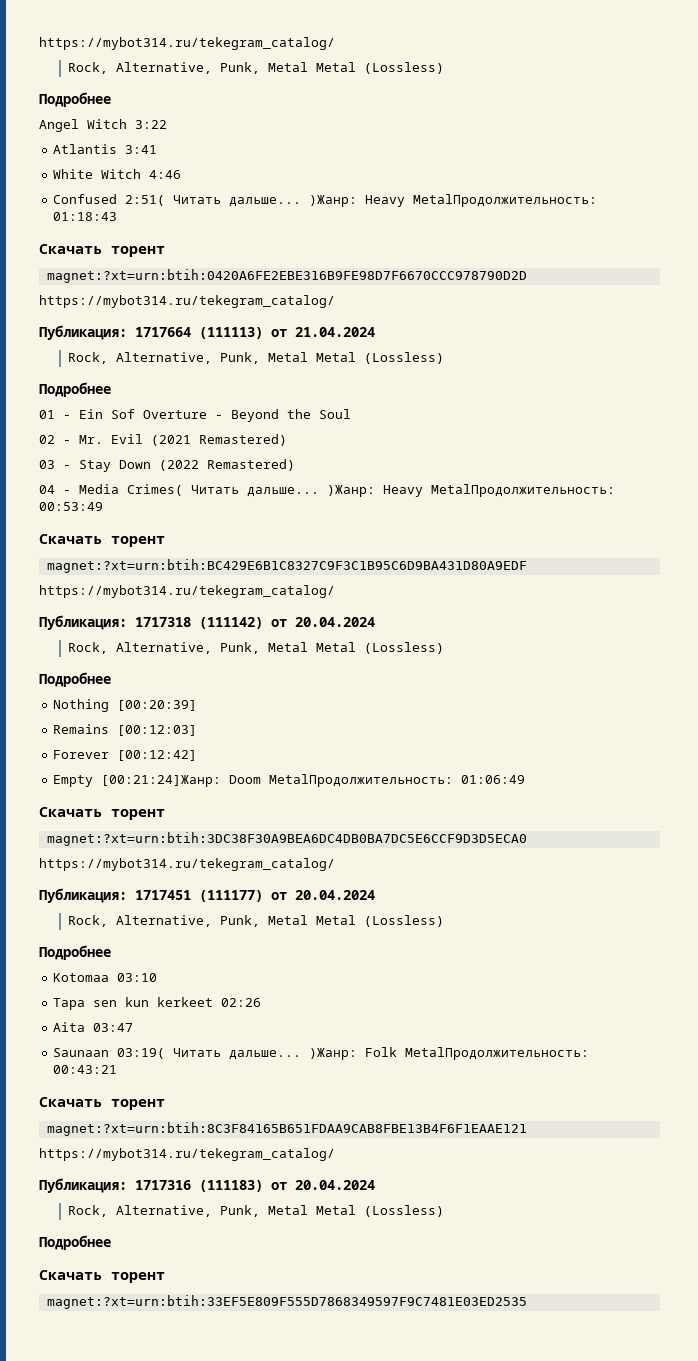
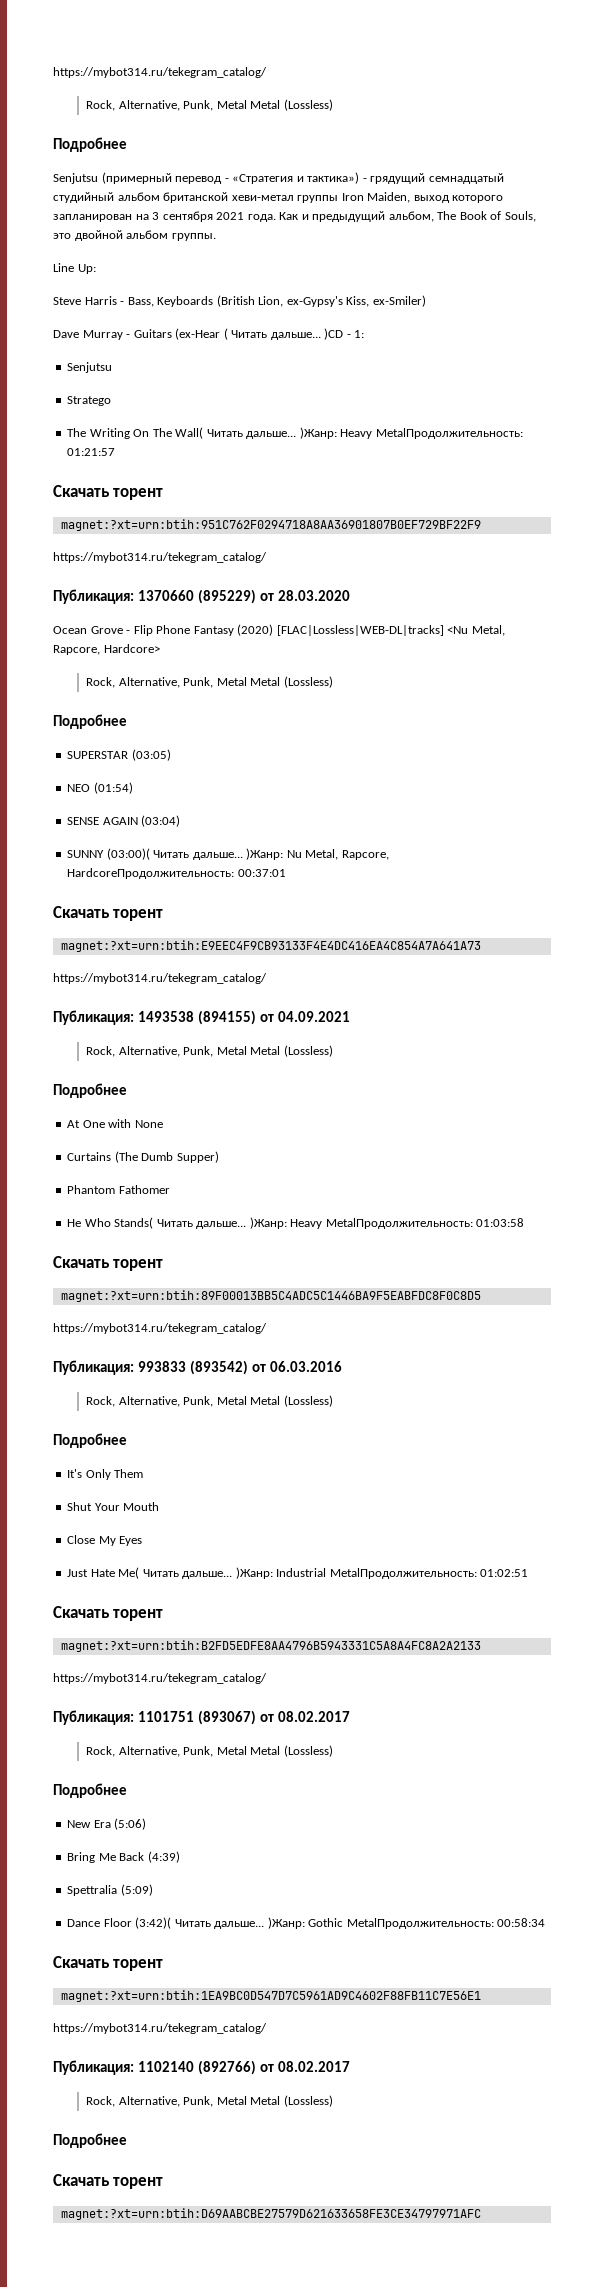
- Angel Witch 3:22
- Atlantis 3:41
- White Witch 4:46
- Confused 2:51( Читать дальше... )Жанр: Heavy MetalПродолжительность: 01:18:43
+ Senjutsu (примерный перевод - «Стратегия и тактика») - грядущий семнадцатый студийный альбом британской хеви-метал группы Iron Maiden, выход которого запланирован на 3 сентября 2021 года. Как и предыдущий альбом, The Book of Souls, это двойной альбом группы.
+ Line Up:
+ Steve Harris - Bass, Keyboards (British Lion, ex-Gypsy's Kiss, ex-Smiler)
+ Dave Murray - Guitars (ex-Hear ( Читать дальше... )CD - 1:
+ Senjutsu
+ Stratego
+ The Writing On The Wall( Читать дальше... )Жанр: Heavy MetalПродолжительность: 01:21:57
  Скачать торент
- magnet:?xt=urn:btih:0420A6FE2EBE316B9FE98D7F6670CCC978790D2D
+ magnet:?xt=urn:btih:951C762F0294718A8AA36901807B0EF729BF22F9
  https://mybot314.ru/tekegram_catalog/
- Публикация: 1717664 (111113) от 21.04.2024
+ Публикация: 1370660 (895229) от 28.03.2020
+ Ocean Grove - Flip Phone Fantasy (2020) [FLAC|Lossless|WEB-DL|tracks] <Nu Metal, Rapcore, Hardcore>
  Rock, Alternative, Punk, Metal Metal (Lossless)
  Подробнее
- 01 - Ein Sof Overture - Beyond the Soul
- 02 - Mr. Evil (2021 Remastered)
- 03 - Stay Down (2022 Remastered)
- 04 - Media Crimes( Читать дальше... )Жанр: Heavy MetalПродолжительность: 00:53:49
+ SUPERSTAR (03:05)
+ NEO (01:54)
+ SENSE AGAIN (03:04)
+ SUNNY (03:00)( Читать дальше... )Жанр: Nu Metal, Rapcore, HardcoreПродолжительность: 00:37:01
  Скачать торент
- magnet:?xt=urn:btih:BC429E6B1C8327C9F3C1B95C6D9BA431D80A9EDF
+ magnet:?xt=urn:btih:E9EEC4F9CB93133F4E4DC416EA4C854A7A641A73
  https://mybot314.ru/tekegram_catalog/
- Публикация: 1717318 (111142) от 20.04.2024
+ Публикация: 1493538 (894155) от 04.09.2021
  Rock, Alternative, Punk, Metal Metal (Lossless)
  Подробнее
- Nothing [00:20:39]
- Remains [00:12:03]
- Forever [00:12:42]
- Empty [00:21:24]Жанр: Doom MetalПродолжительность: 01:06:49
+ At One with None
+ Curtains (The Dumb Supper)
+ Phantom Fathomer
+ He Who Stands( Читать дальше... )Жанр: Heavy MetalПродолжительность: 01:03:58
  Скачать торент
- magnet:?xt=urn:btih:3DC38F30A9BEA6DC4DB0BA7DC5E6CCF9D3D5ECA0
+ magnet:?xt=urn:btih:89F00013BB5C4ADC5C1446BA9F5EABFDC8F0C8D5
  https://mybot314.ru/tekegram_catalog/
- Публикация: 1717451 (111177) от 20.04.2024
+ Публикация: 993833 (893542) от 06.03.2016
  Rock, Alternative, Punk, Metal Metal (Lossless)
  Подробнее
- Kotomaa 03:10
- Tapa sen kun kerkeet 02:26
- Aita 03:47
- Saunaan 03:19( Читать дальше... )Жанр: Folk MetalПродолжительность: 00:43:21
+ It's Only Them
+ Shut Your Mouth
+ Close My Eyes
+ Just Hate Me( Читать дальше... )Жанр: Industrial MetalПродолжительность: 01:02:51
  Скачать торент
- magnet:?xt=urn:btih:8C3F84165B651FDAA9CAB8FBE13B4F6F1EAAE121
+ magnet:?xt=urn:btih:B2FD5EDFE8AA4796B5943331C5A8A4FC8A2A2133
  https://mybot314.ru/tekegram_catalog/
- Публикация: 1717316 (111183) от 20.04.2024
+ Публикация: 1101751 (893067) от 08.02.2017
+ Rock, Alternative, Punk, Metal Metal (Lossless)
+ Подробнее
+ New Era (5:06)
+ Bring Me Back (4:39)
+ Spettralia (5:09)
+ Dance Floor (3:42)( Читать дальше... )Жанр: Gothic MetalПродолжительность: 00:58:34
+ Скачать торент
+ magnet:?xt=urn:btih:1EA9BC0D547D7C5961AD9C4602F88FB11C7E56E1
+ https://mybot314.ru/tekegram_catalog/
+ Публикация: 1102140 (892766) от 08.02.2017
- magnet:?xt=urn:btih:33EF5E809F555D7868349597F9C7481E03ED2535
+ magnet:?xt=urn:btih:D69AABCBE27579D621633658FE3CE34797971AFC

